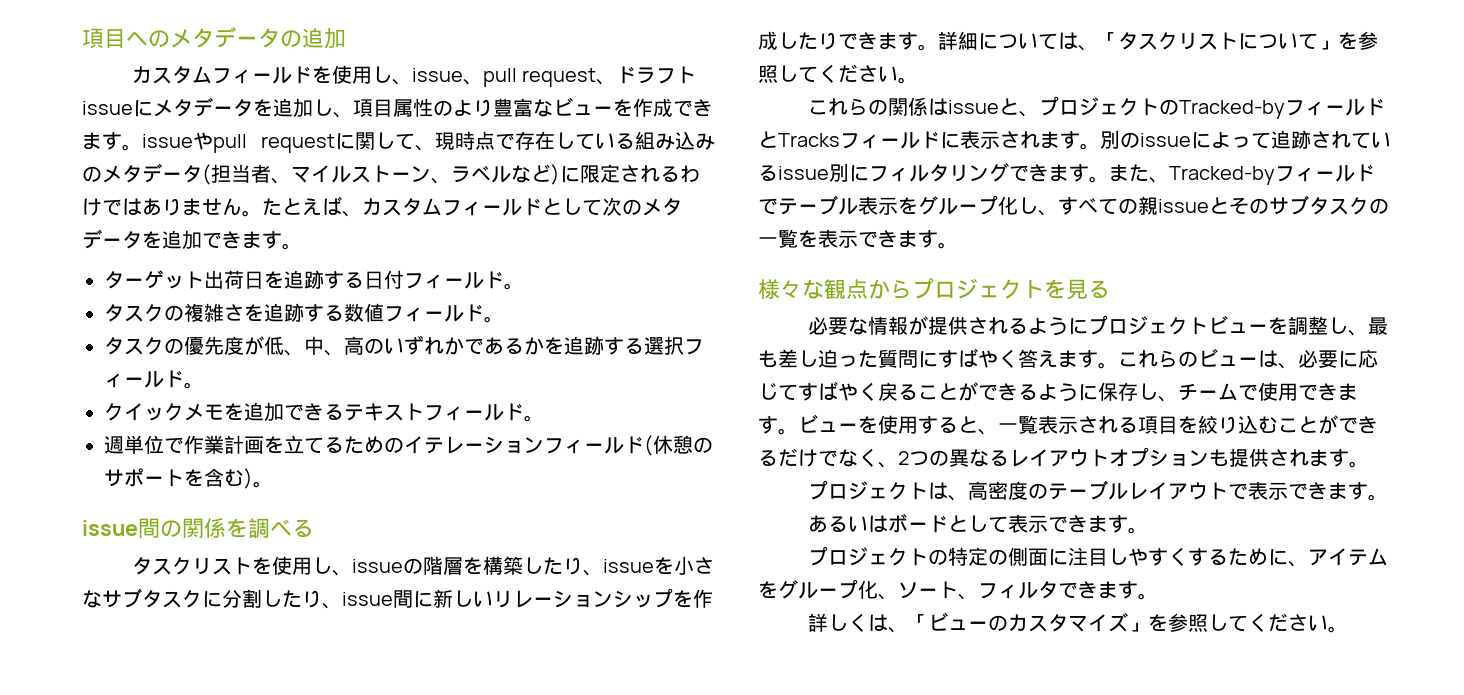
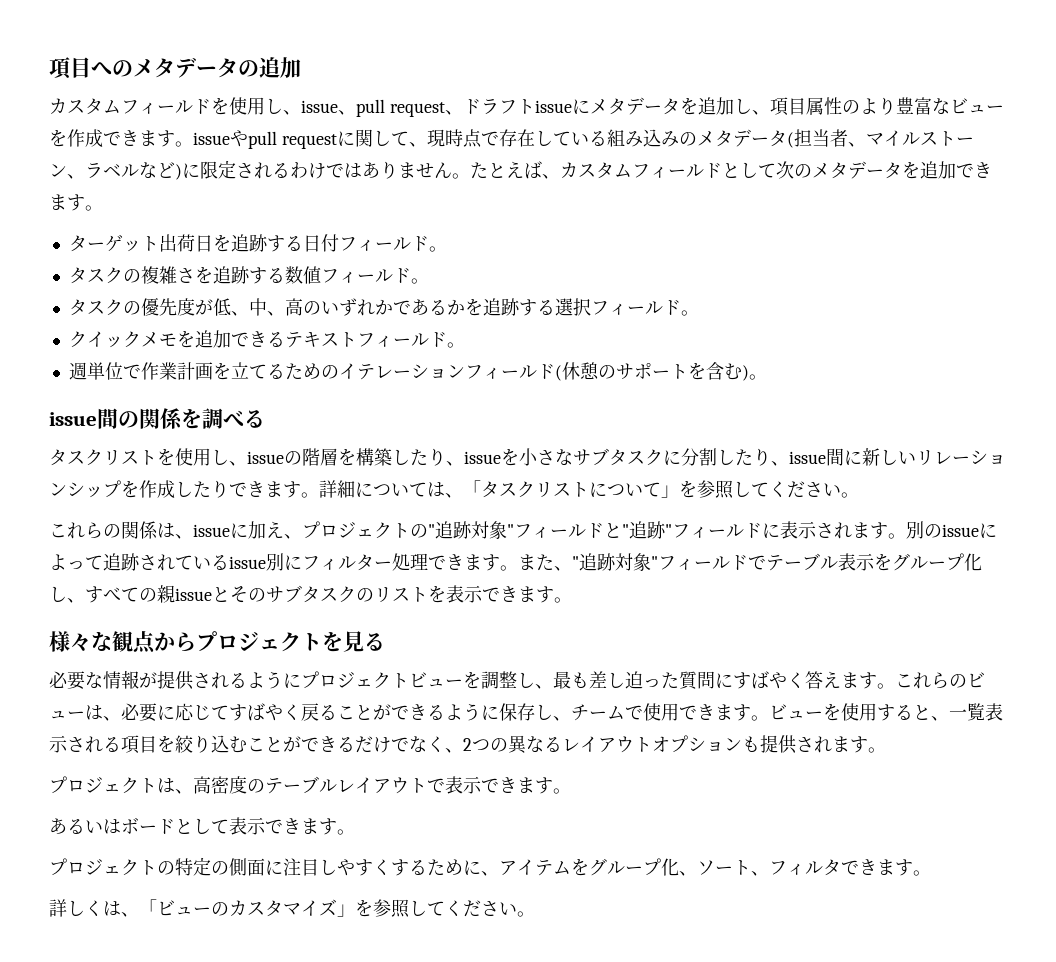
- これらの関係はissueと、プロジェクトのTracked-byフィールドとTracksフィールドに表示されます。
+ これらの関係は、issueに加え、プロジェクトの"追跡対象"フィールドと"追跡"フィールドに表示されます。
- 別のissueによって追跡されているissue別にフィルタリングできます。
+ 別のissueによって追跡されているissue別にフィルター処理できます。
- また、Tracked-byフィールドでテーブル表示をグループ化し、すべての親issueとそのサブタスクの一覧を表示できます。
+ また、"追跡対象"フィールドでテーブル表示をグループ化し、すべての親issueとそのサブタスクのリストを表示できます。

